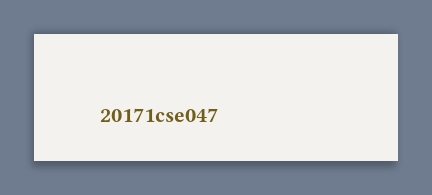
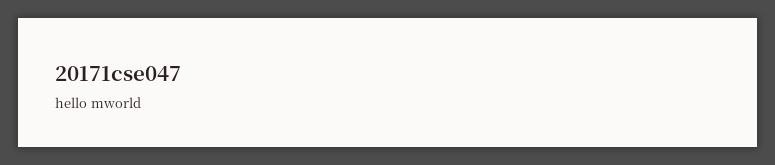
+ hello mworld

